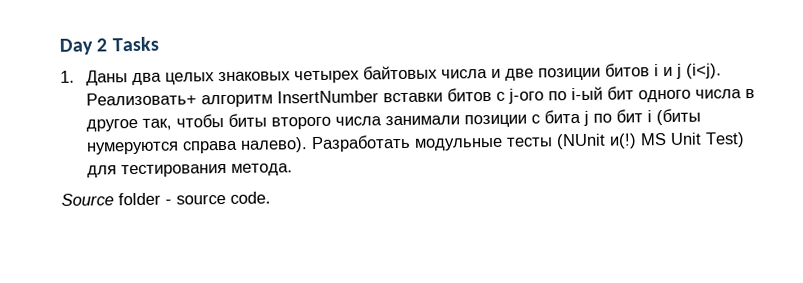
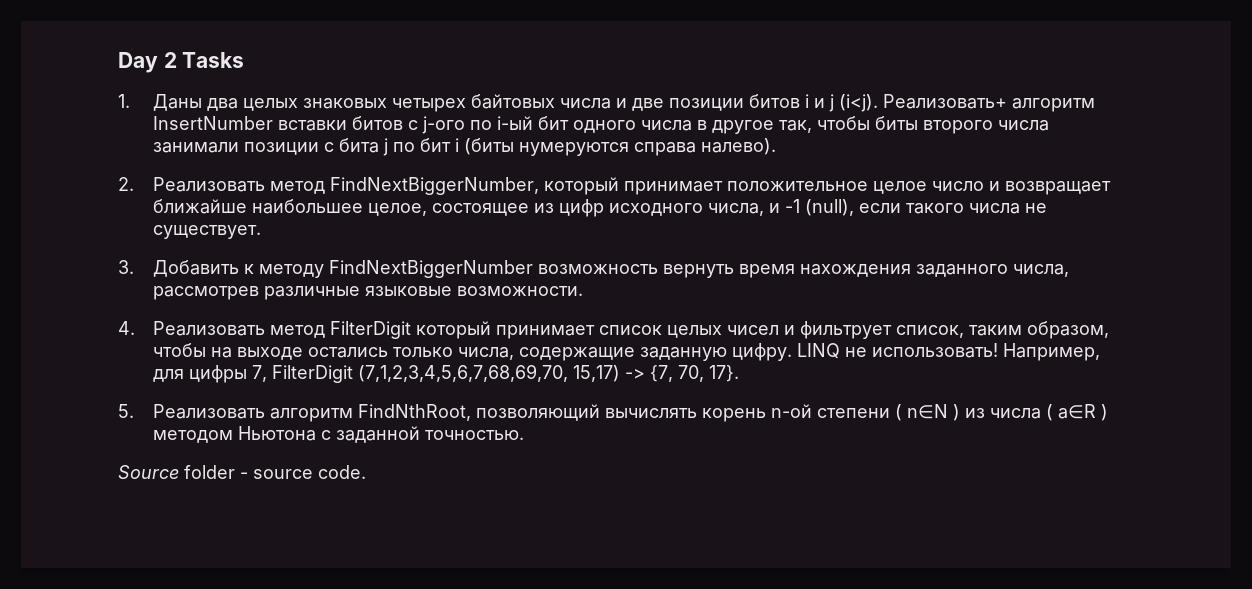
- Реализовать+ алгоритм InsertNumber вставки битов с j-ого по i-ый бит одного числа в другое так, чтобы биты второго числа занимали позиции с бита j по бит i (биты нумеруются справа налево). Разработать модульные тесты (NUnit и(!) MS Unit Test) для тестирования метода.
+ Реализовать+ алгоритм InsertNumber вставки битов с j-ого по i-ый бит одного числа в другое так, чтобы биты второго числа занимали позиции с бита j по бит i (биты нумеруются справа налево).
+ 2. Реализовать метод FindNextBiggerNumber, который принимает положительное целое число и возвращает ближайше наибольшее целое, состоящее из цифр исходного числа, и -1 (null), если такого числа не существует.
+ 3. Добавить к методу FindNextBiggerNumber возможность вернуть время нахождения заданного числа, рассмотрев различные языковые возможности.
+ 4. Реализовать метод FilterDigit который принимает список целых чисел и фильтрует список, таким образом, чтобы на выходе остались только числа, содержащие заданную цифру. LINQ не использовать! Например, для цифры 7, FilterDigit (7,1,2,3,4,5,6,7,68,69,70, 15,17) -> {7, 70, 17}.
+ 5. Реализовать алгоритм FindNthRoot, позволяющий вычислять корень n-ой степени ( n∈N ) из числа ( a∈R ) методом Ньютона с заданной точностью.

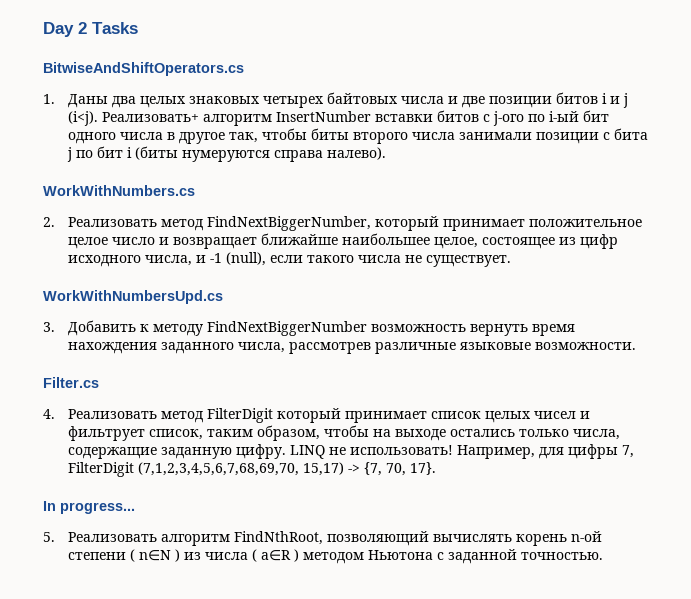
+ BitwiseAndShiftOperators.cs
+ WorkWithNumbers.cs
+ WorkWithNumbersUpd.cs
+ Filter.cs
+ In progress...
- Source folder - source code.

